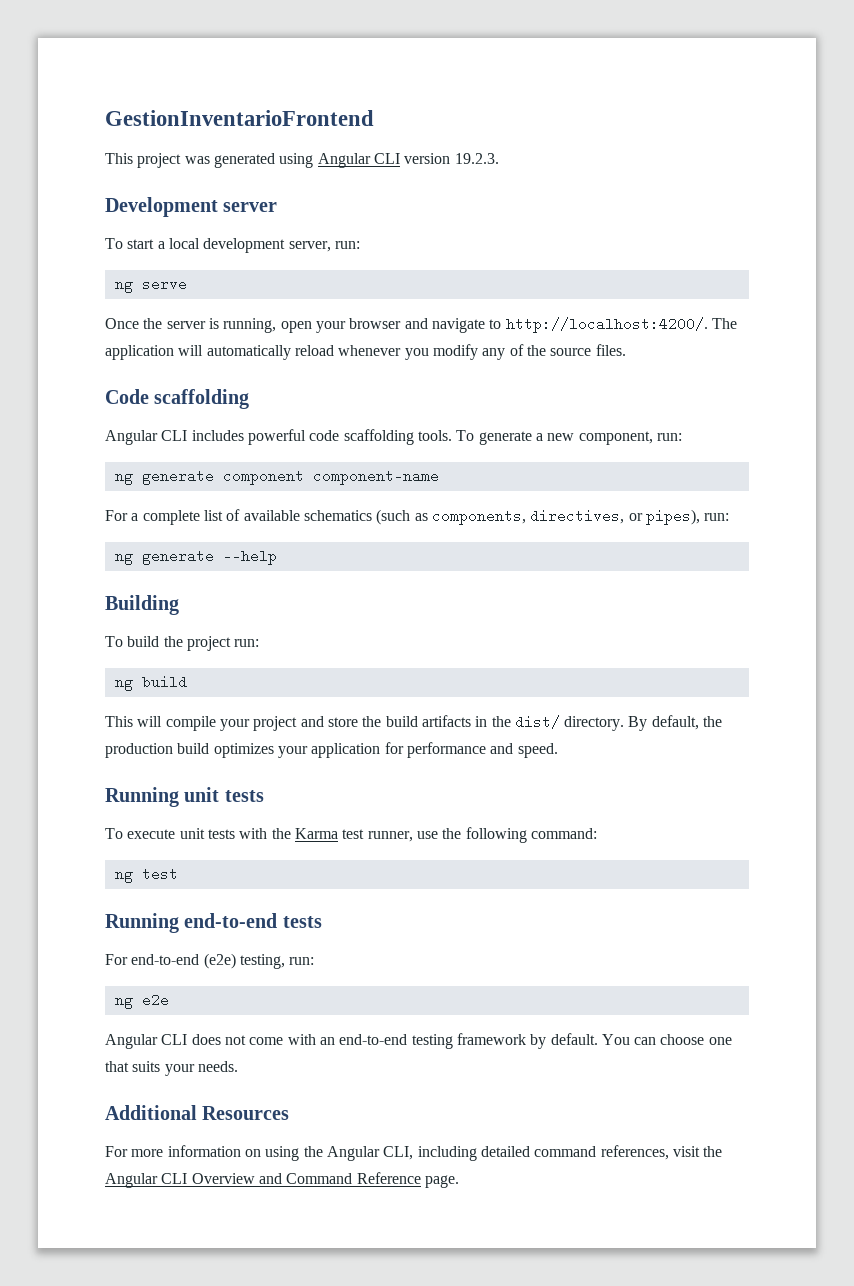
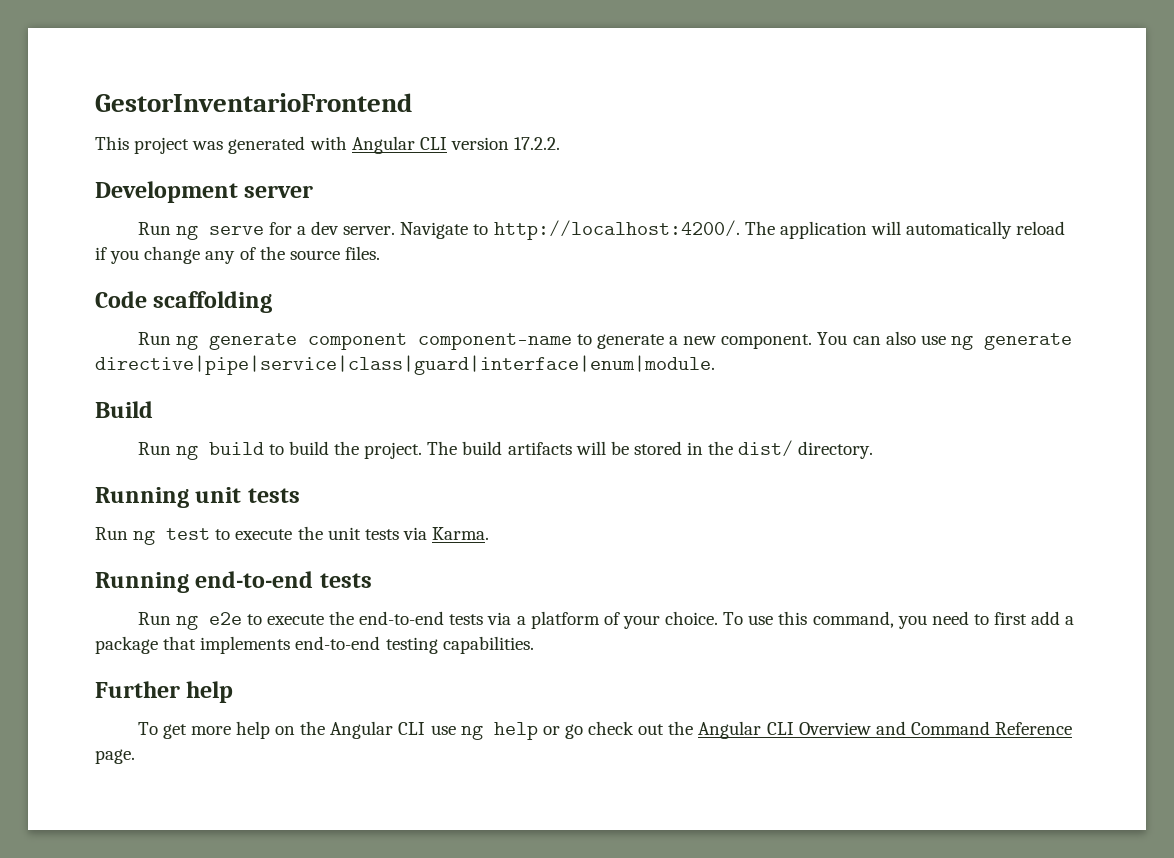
- GestionInventarioFrontend
+ GestorInventarioFrontend
- This project was generated using Angular CLI version 19.2.3.
+ This project was generated with Angular CLI version 17.2.2.
- To start a local development server, run:
- ng serve
- Once the server is running, open your browser and navigate to http://localhost:4200/.
+ Run ng serve for a dev server. Navigate to http://localhost:4200/.
- The application will automatically reload whenever you modify any of the source files.
+ The application will automatically reload if you change any of the source files.
- Angular CLI includes powerful code scaffolding tools. To generate a new component, run:
- ng generate component component-name
- For a complete list of available schematics (such as components, directives, or pipes), run:
- ng generate --help
- Building
- To build the project run:
- ng build
- This will compile your project and store the build artifacts in the dist/ directory. By default, the production build optimizes your application for performance and speed.
+ Run ng generate component component-name to generate a new component. You can also use ng generate directive|pipe|service|class|guard|interface|enum|module.
+ Build
+ Run ng build to build the project. The build artifacts will be stored in the dist/ directory.
  Running unit tests
- To execute unit tests with the Karma test runner, use the following command:
- ng test
+ Run ng test to execute the unit tests via Karma.
  Running end-to-end tests
- For end-to-end (e2e) testing, run:
- ng e2e
- Angular CLI does not come with an end-to-end testing framework by default. You can choose one that suits your needs.
- Additional Resources
- For more information on using the Angular CLI, including detailed command references, visit the Angular CLI Overview and Command Reference page.
+ Run ng e2e to execute the end-to-end tests via a platform of your choice. To use this command, you need to first add a package that implements end-to-end testing capabilities.
+ Further help
+ To get more help on the Angular CLI use ng help or go check out the Angular CLI Overview and Command Reference page.

